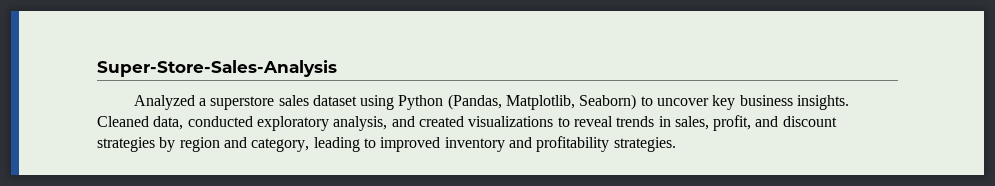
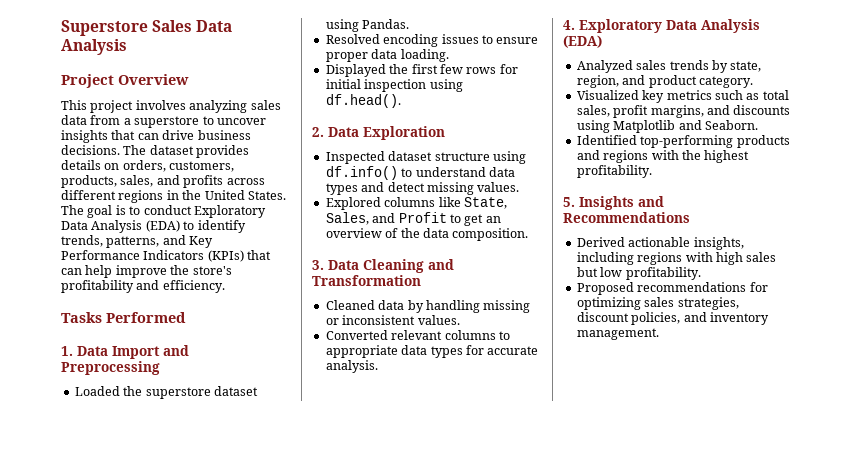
- Super-Store-Sales-Analysis
- Analyzed a superstore sales dataset using Python (Pandas, Matplotlib, Seaborn) to uncover key business insights. Cleaned data, conducted exploratory analysis, and created visualizations to reveal trends in sales, profit, and discount strategies by region and category, leading to improved inventory and profitability strategies.
+ Superstore Sales Data Analysis
+ Project Overview
+ This project involves analyzing sales data from a superstore to uncover insights that can drive business decisions. The dataset provides details on orders, customers, products, sales, and profits across different regions in the United States. The goal is to conduct Exploratory Data Analysis (EDA) to identify trends, patterns, and Key Performance Indicators (KPIs) that can help improve the store's profitability and efficiency.
+ Tasks Performed
+ 1. Data Import and Preprocessing
+ Loaded the superstore dataset using Pandas.
+ Resolved encoding issues to ensure proper data loading.
+ Displayed the first few rows for initial inspection using df.head().
+ 2. Data Exploration
+ Inspected dataset structure using df.info() to understand data types and detect missing values.
+ Explored columns like State, Sales, and Profit to get an overview of the data composition.
+ 3. Data Cleaning and Transformation
+ Cleaned data by handling missing or inconsistent values.
+ Converted relevant columns to appropriate data types for accurate analysis.
+ 4. Exploratory Data Analysis (EDA)
+ Analyzed sales trends by state, region, and product category.
+ Visualized key metrics such as total sales, profit margins, and discounts using Matplotlib and Seaborn.
+ Identified top-performing products and regions with the highest profitability.
+ 5. Insights and Recommendations
+ Derived actionable insights, including regions with high sales but low profitability.
+ Proposed recommendations for optimizing sales strategies, discount policies, and inventory management.

